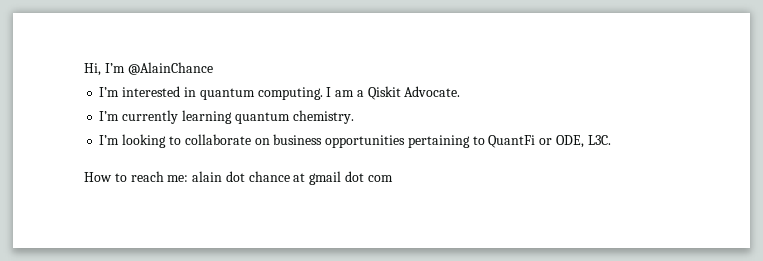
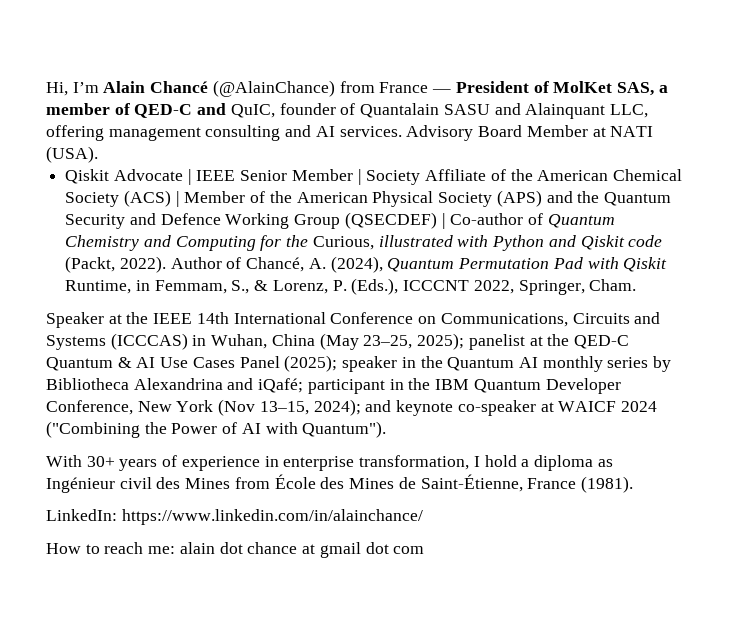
- Hi, I’m @AlainChance
- I’m interested in quantum computing. I am a Qiskit Advocate.
- I’m currently learning quantum chemistry.
- I’m looking to collaborate on business opportunities pertaining to QuantFi or ODE, L3C.
+ Hi, I’m Alain Chancé (@AlainChance) from France — President of MolKet SAS, a member of QED-C and QuIC, founder of Quantalain SASU and Alainquant LLC, offering management consulting and AI services. Advisory Board Member at NATI (USA).
+ Qiskit Advocate | IEEE Senior Member | Society Affiliate of the American Chemical Society (ACS) | Member of the American Physical Society (APS) and the Quantum Security and Defence Working Group (QSECDEF) | Co-author of Quantum Chemistry and Computing for the Curious, illustrated with Python and Qiskit code (Packt, 2022). Author of Chancé, A. (2024), Quantum Permutation Pad with Qiskit Runtime, in Femmam, S., & Lorenz, P. (Eds.), ICCCNT 2022, Springer, Cham.
+ Speaker at the IEEE 14th International Conference on Communications, Circuits and Systems (ICCCAS) in Wuhan, China (May 23–25, 2025); panelist at the QED-C Quantum & AI Use Cases Panel (2025); speaker in the Quantum AI monthly series by Bibliotheca Alexandrina and iQafé; participant in the IBM Quantum Developer Conference, New York (Nov 13–15, 2024); and keynote co-speaker at WAICF 2024 ("Combining the Power of AI with Quantum").
+ With 30+ years of experience in enterprise transformation, I hold a diploma as Ingénieur civil des Mines from École des Mines de Saint-Étienne, France (1981).
+ LinkedIn: https://www.linkedin.com/in/alainchance/

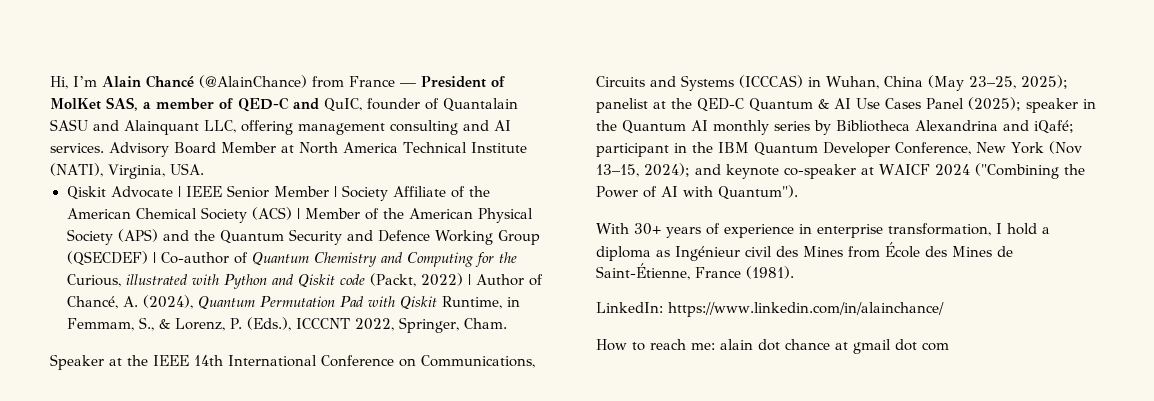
- Advisory Board Member at NATI (USA).
+ Advisory Board Member at North America Technical Institute (NATI), Virginia, USA.
- Qiskit Advocate | IEEE Senior Member | Society Affiliate of the American Chemical Society (ACS) | Member of the American Physical Society (APS) and the Quantum Security and Defence Working Group (QSECDEF) | Co-author of Quantum Chemistry and Computing for the Curious, illustrated with Python and Qiskit code (Packt, 2022). Author of Chancé, A. (2024), Quantum Permutation Pad with Qiskit Runtime, in Femmam, S., & Lorenz, P. (Eds.), ICCCNT 2022, Springer, Cham.
+ Qiskit Advocate | IEEE Senior Member | Society Affiliate of the American Chemical Society (ACS) | Member of the American Physical Society (APS) and the Quantum Security and Defence Working Group (QSECDEF) | Co-author of Quantum Chemistry and Computing for the Curious, illustrated with Python and Qiskit code (Packt, 2022) | Author of Chancé, A. (2024), Quantum Permutation Pad with Qiskit Runtime, in Femmam, S., & Lorenz, P. (Eds.), ICCCNT 2022, Springer, Cham.

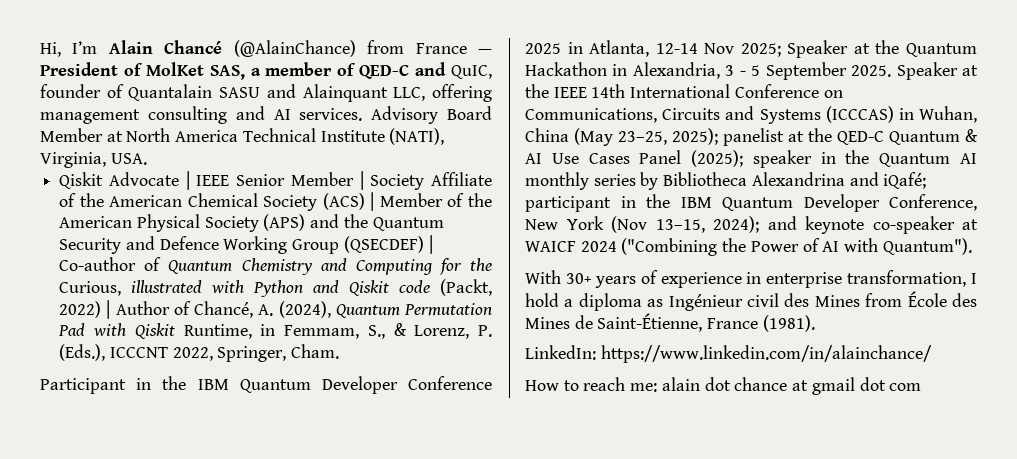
+ Participant in the IBM Quantum Developer Conference 2025 in Atlanta, 12-14 Nov 2025; Speaker at the Quantum Hackathon in Alexandria, 3 - 5 September 2025.

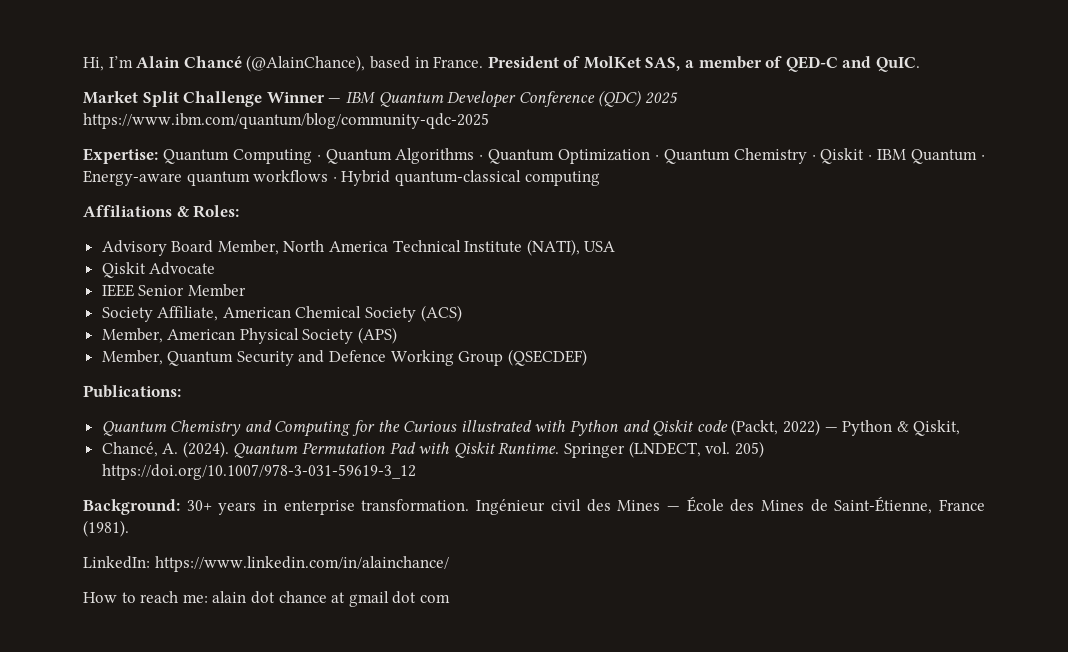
- Hi, I’m Alain Chancé (@AlainChance) from France — President of MolKet SAS, a member of QED-C and QuIC, founder of Quantalain SASU and Alainquant LLC, offering management consulting and AI services. Advisory Board Member at North America Technical Institute (NATI), Virginia, USA.
+ Hi, I’m Alain Chancé (@AlainChance), based in France. President of MolKet SAS, a member of QED-C and QuIC.
+ Market Split Challenge Winner — IBM Quantum Developer Conference (QDC) 2025 https://www.ibm.com/quantum/blog/community-qdc-2025
+ Expertise: Quantum Computing · Quantum Algorithms · Quantum Optimization · Quantum Chemistry · Qiskit · IBM Quantum · Energy-aware quantum workflows · Hybrid quantum-classical computing
+ Affiliations & Roles:
+ Advisory Board Member, North America Technical Institute (NATI), USA
- Qiskit Advocate | IEEE Senior Member | Society Affiliate of the American Chemical Society (ACS) | Member of the American Physical Society (APS) and the Quantum Security and Defence Working Group (QSECDEF) | Co-author of Quantum Chemistry and Computing for the Curious, illustrated with Python and Qiskit code (Packt, 2022) | Author of Chancé, A. (2024), Quantum Permutation Pad with Qiskit Runtime, in Femmam, S., & Lorenz, P. (Eds.), ICCCNT 2022, Springer, Cham.
- Participant in the IBM Quantum Developer Conference 2025 in Atlanta, 12-14 Nov 2025; Speaker at the Quantum Hackathon in Alexandria, 3 - 5 September 2025. Speaker at the IEEE 14th International Conference on Communications, Circuits and Systems (ICCCAS) in Wuhan, China (May 23–25, 2025); panelist at the QED-C Quantum & AI Use Cases Panel (2025); speaker in the Quantum AI monthly series by Bibliotheca Alexandrina and iQafé; participant in the IBM Quantum Developer Conference, New York (Nov 13–15, 2024); and keynote co-speaker at WAICF 2024 ("Combining the Power of AI with Quantum").
- With 30+ years of experience in enterprise transformation, I hold a diploma as Ingénieur civil des Mines from École des Mines de Saint-Étienne, France (1981).
+ Qiskit Advocate
+ IEEE Senior Member
+ Society Affiliate, American Chemical Society (ACS)
+ Member, American Physical Society (APS)
+ Member, Quantum Security and Defence Working Group (QSECDEF)
+ Publications:
+ Quantum Chemistry and Computing for the Curious illustrated with Python and Qiskit code (Packt, 2022) — Python & Qiskit,
+ Chancé, A. (2024). Quantum Permutation Pad with Qiskit Runtime. Springer (LNDECT, vol. 205) https://doi.org/10.1007/978-3-031-59619-3_12
+ Background: 30+ years in enterprise transformation. Ingénieur civil des Mines — École des Mines de Saint-Étienne, France (1981).

